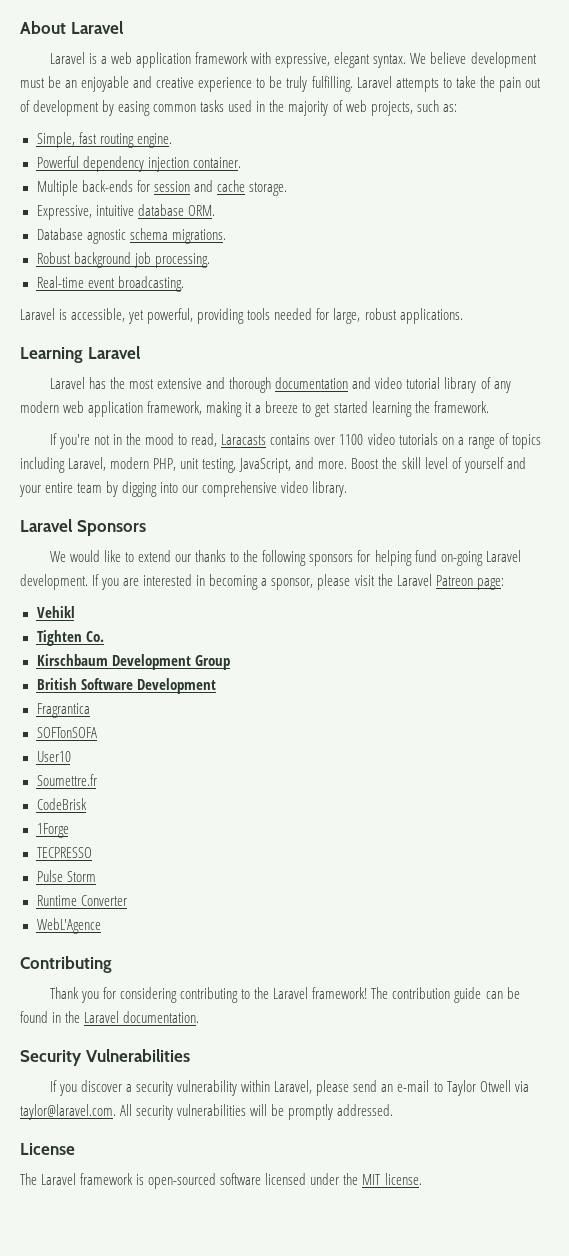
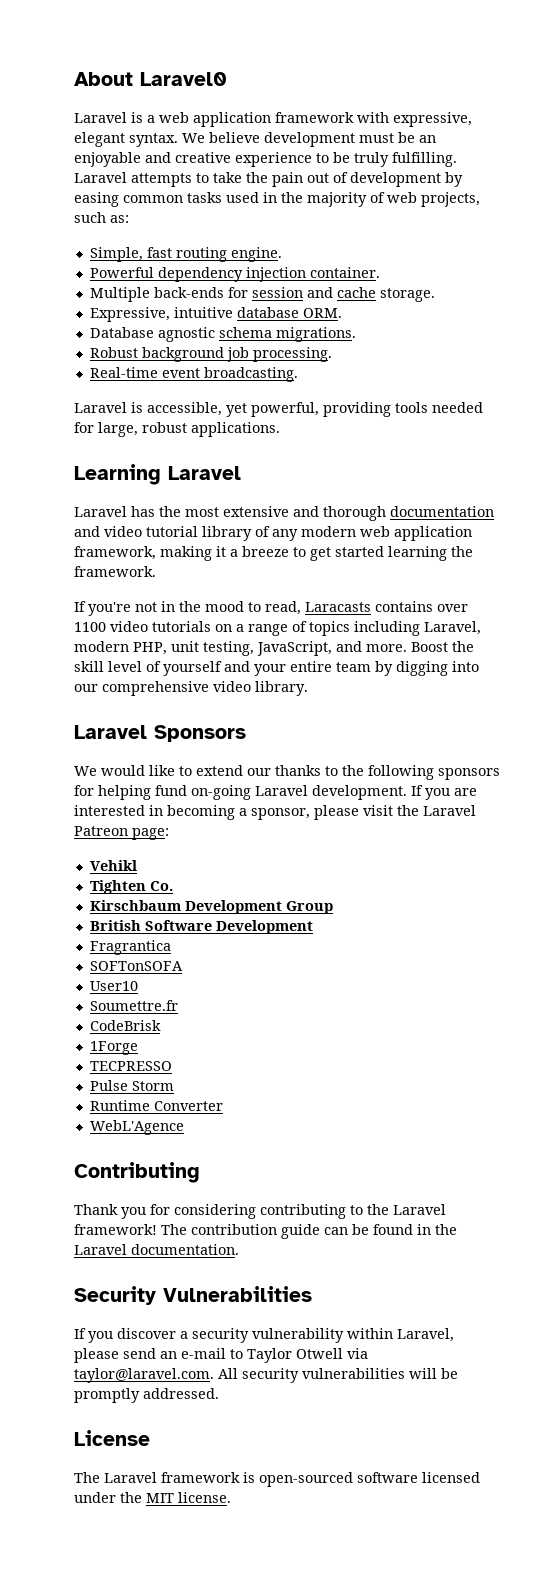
- About Laravel
+ About Laravel0

